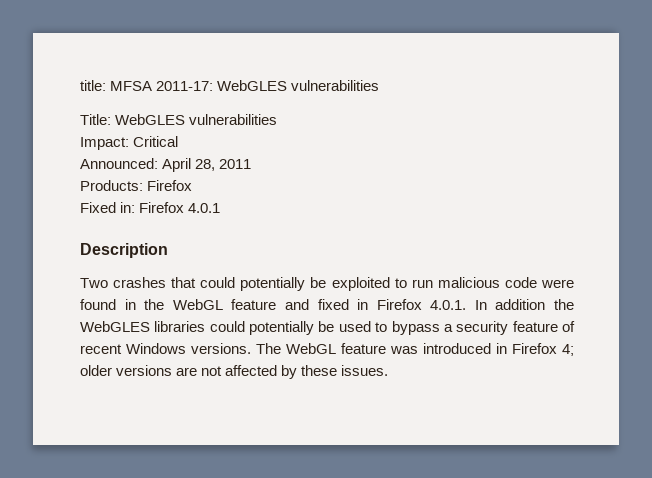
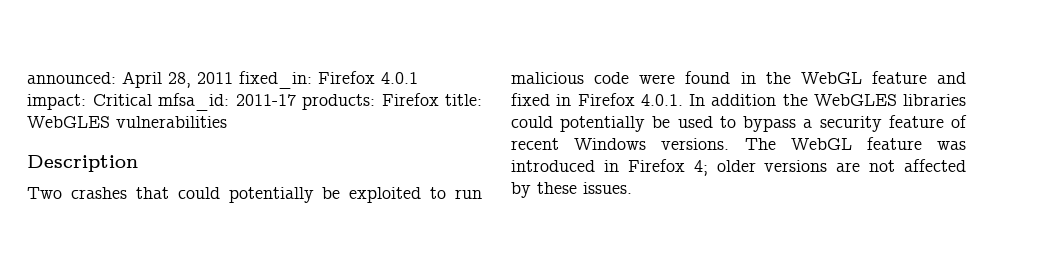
- title: MFSA 2011-17: WebGLES vulnerabilities
- Title: WebGLES vulnerabilities
- Impact: Critical
- Announced: April 28, 2011
- Products: Firefox
- Fixed in: Firefox 4.0.1
+ announced: April 28, 2011 fixed_in: Firefox 4.0.1 impact: Critical mfsa_id: 2011-17 products: Firefox title: WebGLES vulnerabilities

